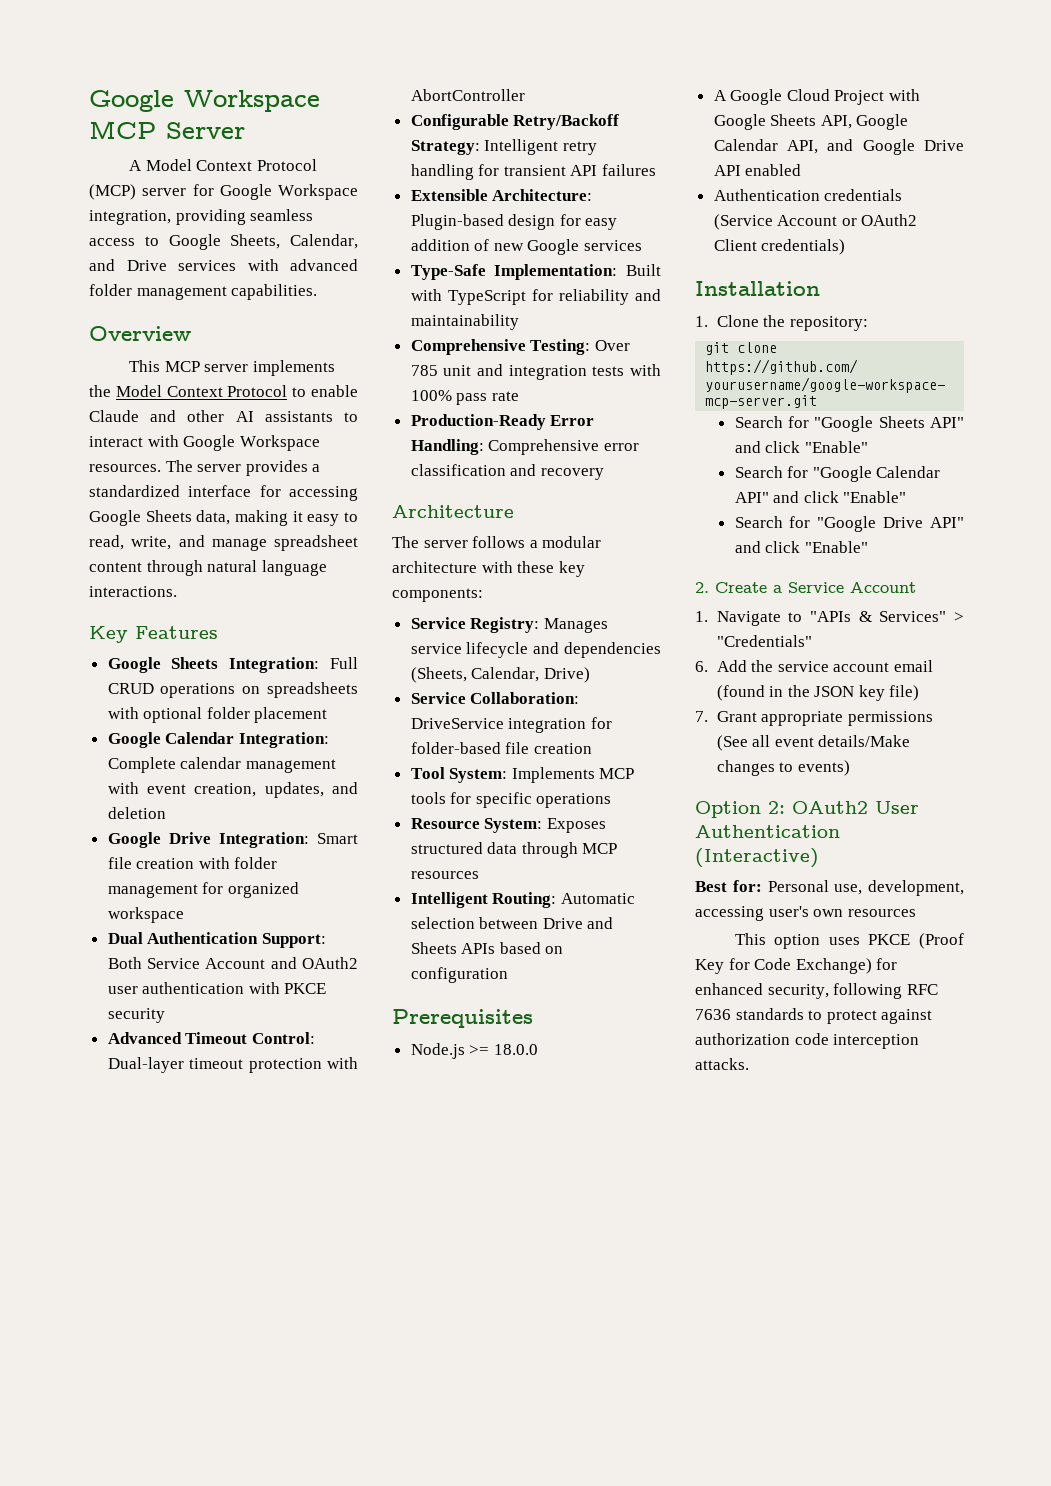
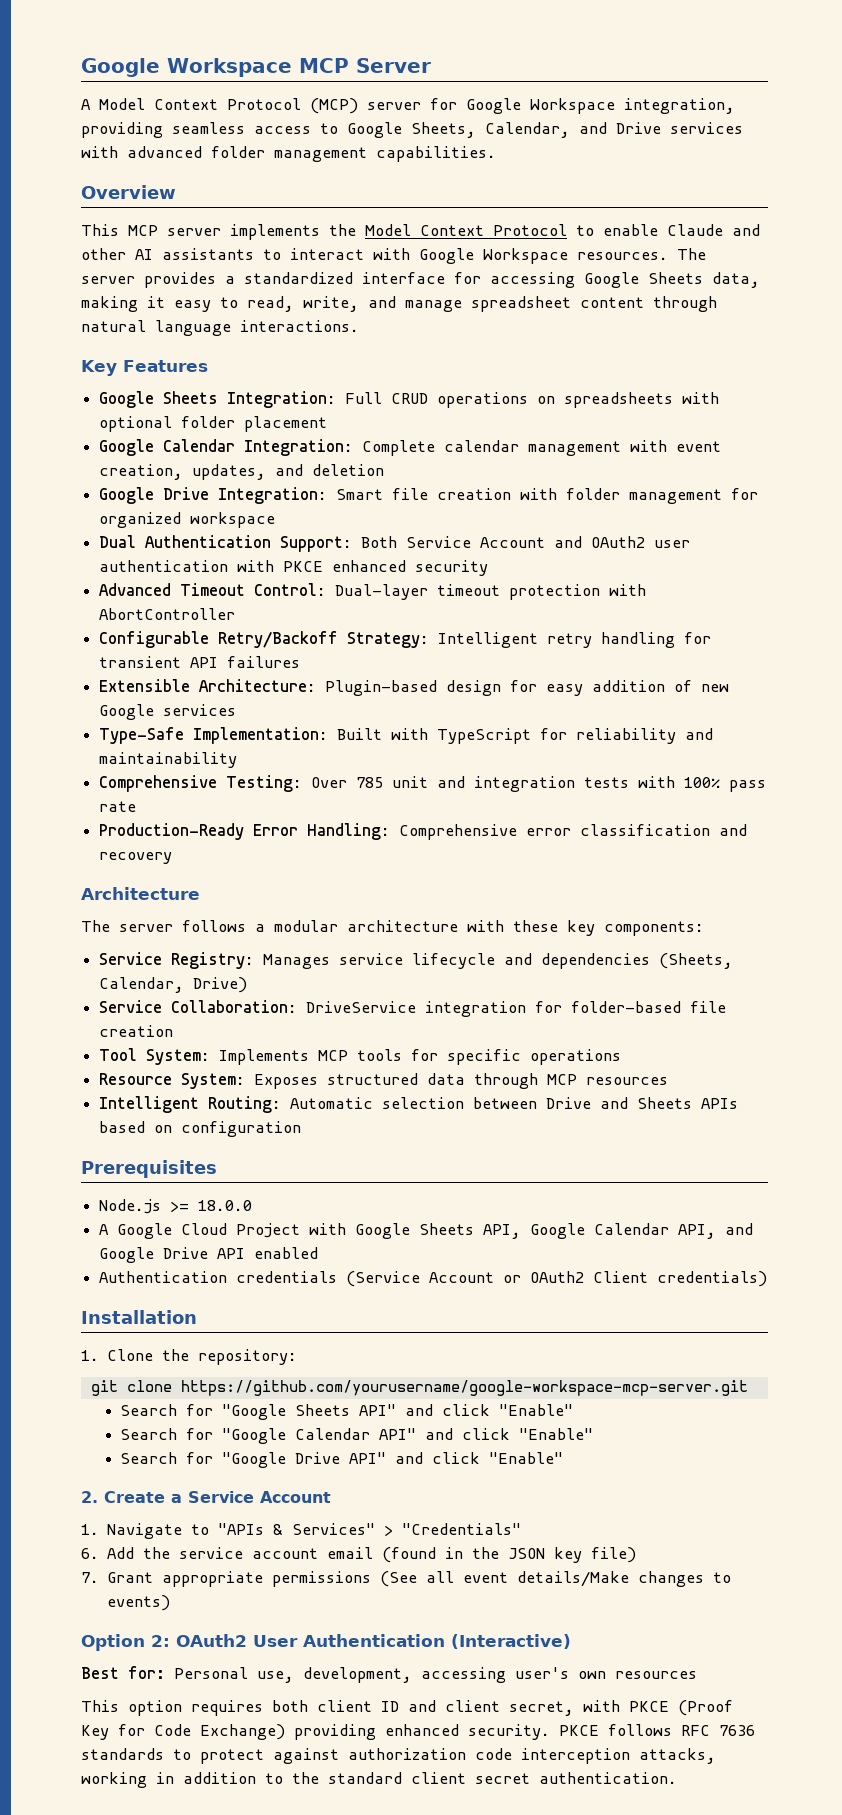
- Dual Authentication Support: Both Service Account and OAuth2 user authentication with PKCE security
+ Dual Authentication Support: Both Service Account and OAuth2 user authentication with PKCE enhanced security
- This option uses PKCE (Proof Key for Code Exchange) for enhanced security, following RFC 7636 standards to protect against authorization code interception attacks.
+ This option requires both client ID and client secret, with PKCE (Proof Key for Code Exchange) providing enhanced security. PKCE follows RFC 7636 standards to protect against authorization code interception attacks, working in addition to the standard client secret authentication.

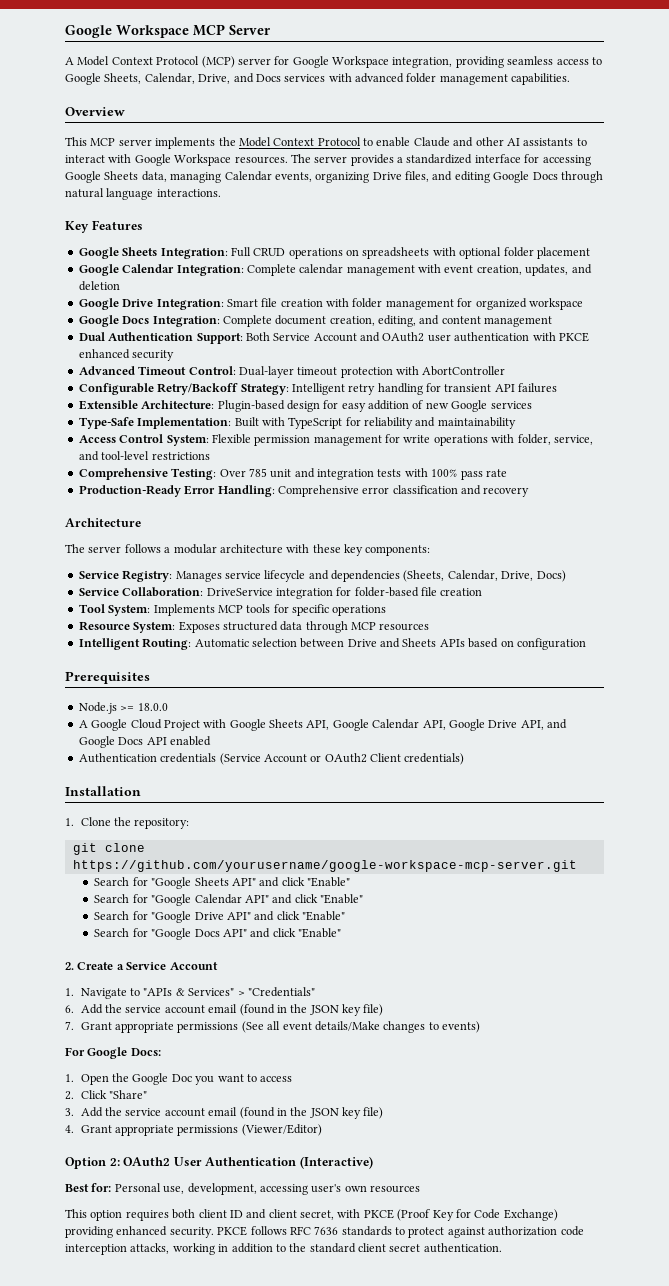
- A Model Context Protocol (MCP) server for Google Workspace integration, providing seamless access to Google Sheets, Calendar, and Drive services with advanced folder management capabilities.
+ A Model Context Protocol (MCP) server for Google Workspace integration, providing seamless access to Google Sheets, Calendar, Drive, and Docs services with advanced folder management capabilities.
- The server provides a standardized interface for accessing Google Sheets data, making it easy to read, write, and manage spreadsheet content through natural language interactions.
+ The server provides a standardized interface for accessing Google Sheets data, managing Calendar events, organizing Drive files, and editing Google Docs through natural language interactions.
+ Google Docs Integration: Complete document creation, editing, and content management
+ Access Control System: Flexible permission management for write operations with folder, service, and tool-level restrictions
- Service Registry: Manages service lifecycle and dependencies (Sheets, Calendar, Drive)
+ Service Registry: Manages service lifecycle and dependencies (Sheets, Calendar, Drive, Docs)
- A Google Cloud Project with Google Sheets API, Google Calendar API, and Google Drive API enabled
+ A Google Cloud Project with Google Sheets API, Google Calendar API, Google Drive API, and Google Docs API enabled
+ Search for "Google Docs API" and click "Enable"
+ For Google Docs:
+ 1. Open the Google Doc you want to access
+ 2. Click "Share"
+ 3. Add the service account email (found in the JSON key file)
+ 4. Grant appropriate permissions (Viewer/Editor)

